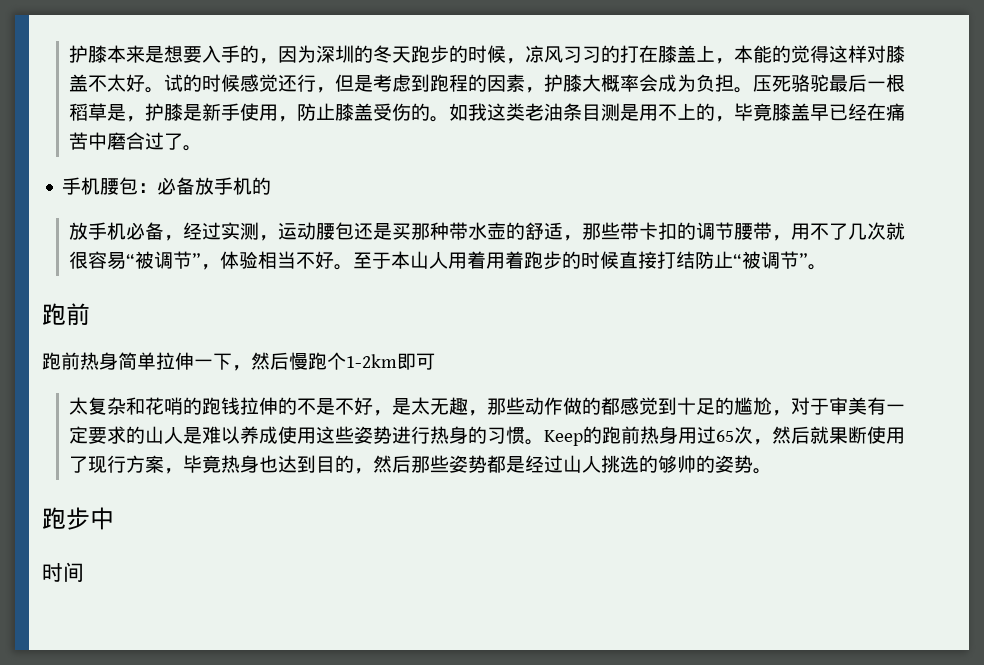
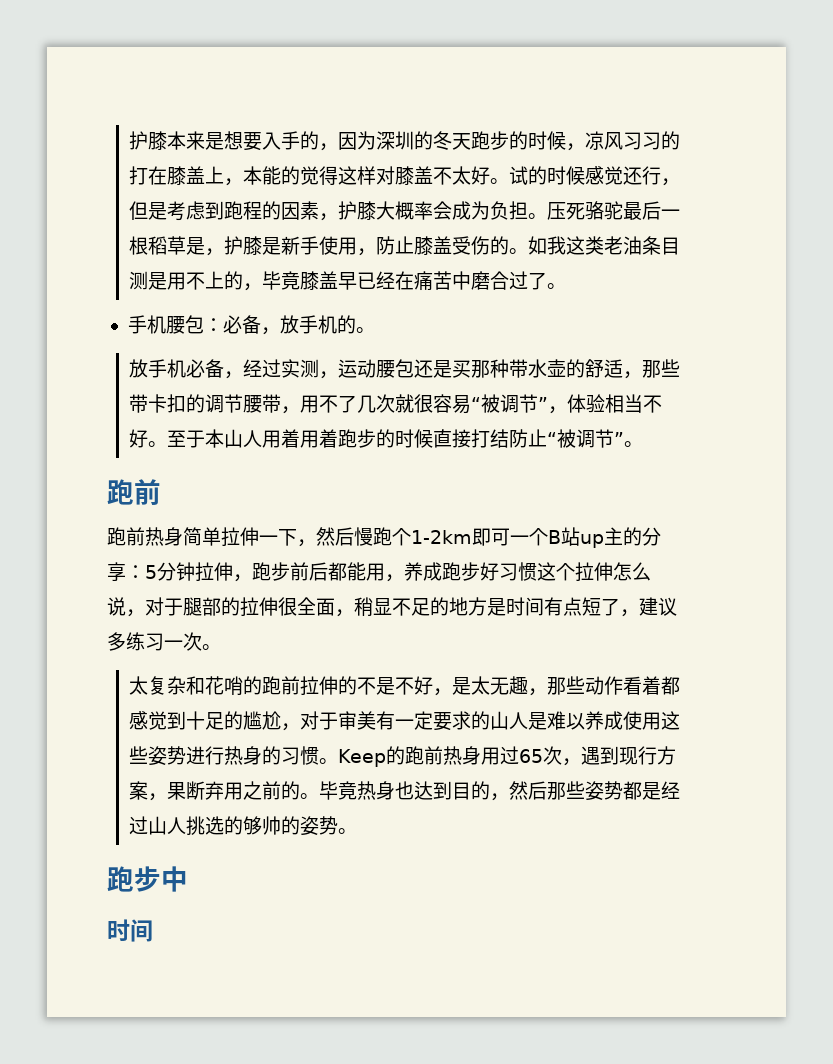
- 手机腰包：必备放手机的
+ 手机腰包：必备，放手机的。
- 跑前热身简单拉伸一下，然后慢跑个1-2km即可
+ 跑前热身简单拉伸一下，然后慢跑个1-2km即可一个B站up主的分享：5分钟拉伸，跑步前后都能用，养成跑步好习惯这个拉伸怎么说，对于腿部的拉伸很全面，稍显不足的地方是时间有点短了，建议多练习一次。
- 太复杂和花哨的跑钱拉伸的不是不好，是太无趣，那些动作做的都感觉到十足的尴尬，对于审美有一定要求的山人是难以养成使用这些姿势进行热身的习惯。
+ 太复杂和花哨的跑前拉伸的不是不好，是太无趣，那些动作看着都感觉到十足的尴尬，对于审美有一定要求的山人是难以养成使用这些姿势进行热身的习惯。
- Keep的跑前热身用过65次，然后就果断使用了现行方案，毕竟热身也达到目的，然后那些姿势都是经过山人挑选的够帅的姿势。
+ Keep的跑前热身用过65次，遇到现行方案，果断弃用之前的。毕竟热身也达到目的，然后那些姿势都是经过山人挑选的够帅的姿势。

